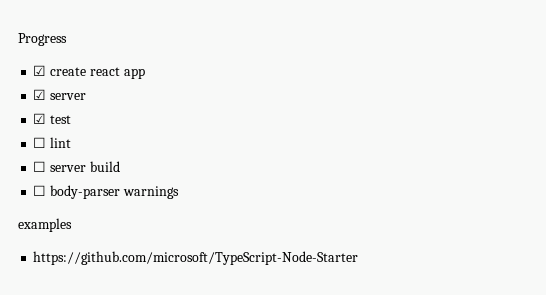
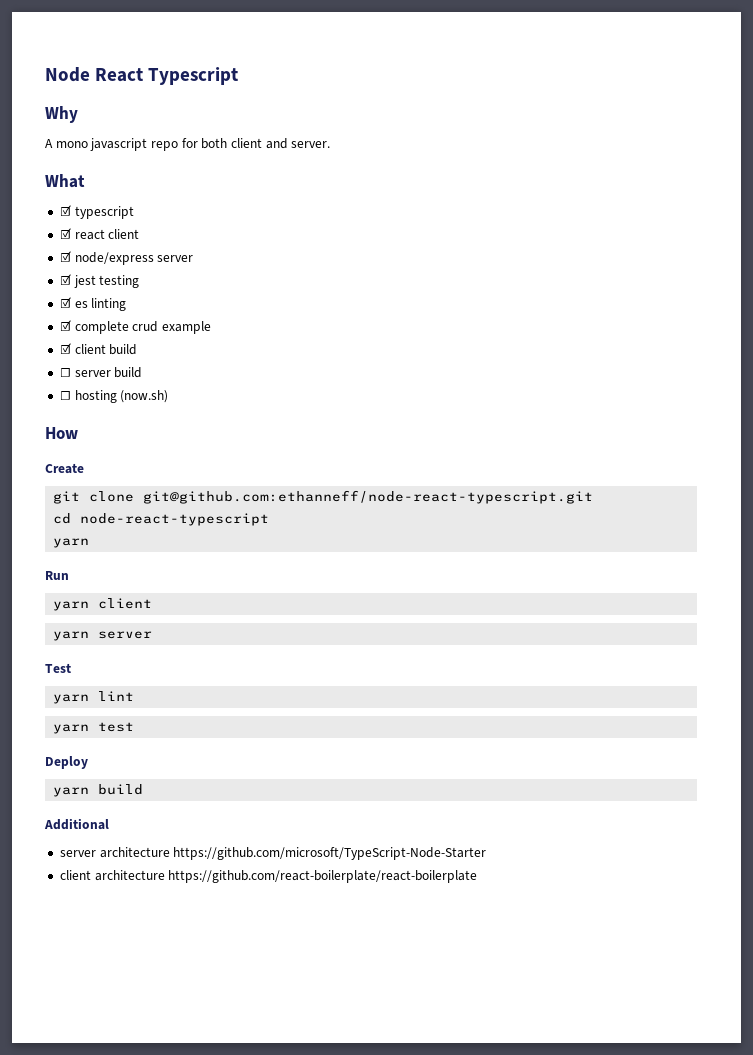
- Progress
- ☑ create react app
- ☑ server
- ☑ test
- ☐ lint
+ Node React Typescript
+ Why
+ A mono javascript repo for both client and server.
+ What
+ ☑ typescript
+ ☑ react client
+ ☑ node/express server
+ ☑ jest testing
+ ☑ es linting
+ ☑ complete crud example
+ ☑ client build
  ☐ server build
- ☐ body-parser warnings
- examples
- https://github.com/microsoft/TypeScript-Node-Starter
+ ☐ hosting (now.sh)
+ How
+ Create
+ git clone git@github.com:ethanneff/node-react-typescript.git
+ cd node-react-typescript
+ yarn
+ Run
+ yarn client
+ yarn server
+ Test
+ yarn lint
+ yarn test
+ Deploy
+ yarn build
+ Additional
+ server architecture https://github.com/microsoft/TypeScript-Node-Starter
+ client architecture https://github.com/react-boilerplate/react-boilerplate

